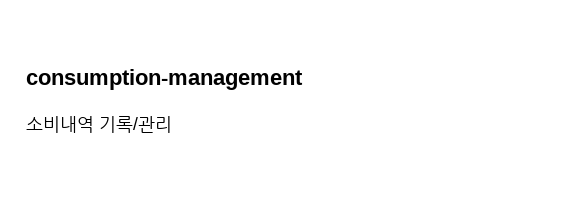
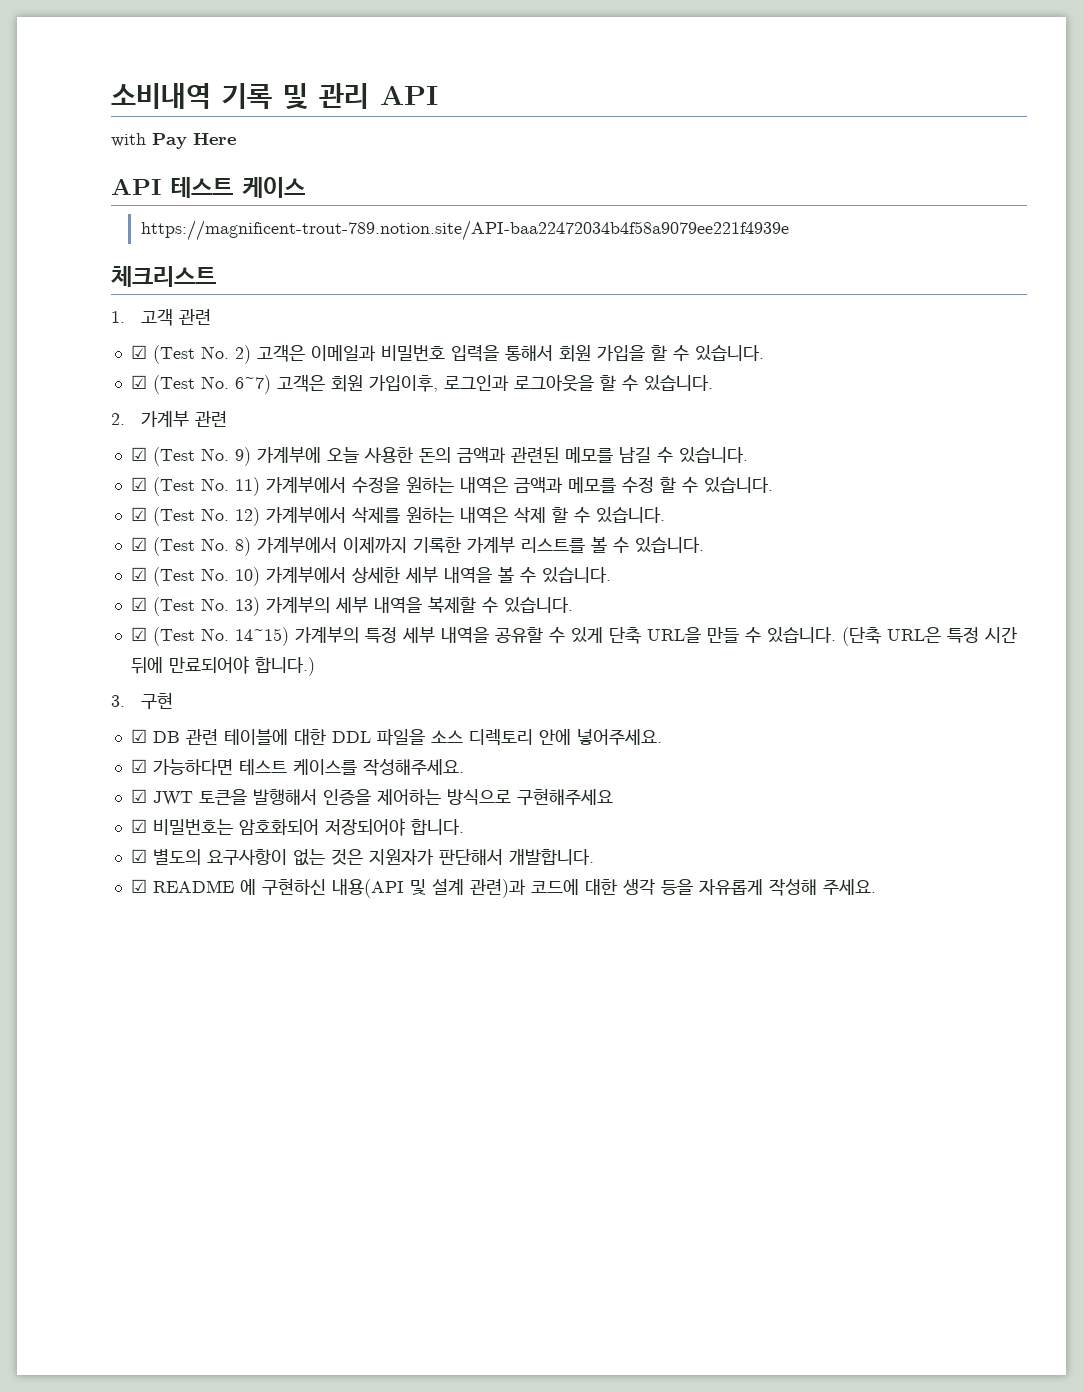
- consumption-management
- 소비내역 기록/관리
+ 소비내역 기록 및 관리 API
+ with Pay Here
+ API 테스트 케이스
+ https://magnificent-trout-789.notion.site/API-baa22472034b4f58a9079ee221f4939e
+ 체크리스트
+ 1. 고객 관련
+ ☑ (Test No. 2) 고객은 이메일과 비밀번호 입력을 통해서 회원 가입을 할 수 있습니다.
+ ☑ (Test No. 6~7) 고객은 회원 가입이후, 로그인과 로그아웃을 할 수 있습니다.
+ 2. 가계부 관련
+ ☑ (Test No. 9) 가계부에 오늘 사용한 돈의 금액과 관련된 메모를 남길 수 있습니다.
+ ☑ (Test No. 11) 가계부에서 수정을 원하는 내역은 금액과 메모를 수정 할 수 있습니다.
+ ☑ (Test No. 12) 가계부에서 삭제를 원하는 내역은 삭제 할 수 있습니다.
+ ☑ (Test No. 8) 가계부에서 이제까지 기록한 가계부 리스트를 볼 수 있습니다.
+ ☑ (Test No. 10) 가계부에서 상세한 세부 내역을 볼 수 있습니다.
+ ☑ (Test No. 13) 가계부의 세부 내역을 복제할 수 있습니다.
+ ☑ (Test No. 14~15) 가계부의 특정 세부 내역을 공유할 수 있게 단축 URL을 만들 수 있습니다. (단축 URL은 특정 시간 뒤에 만료되어야 합니다.)
+ 3. 구현
+ ☑ DB 관련 테이블에 대한 DDL 파일을 소스 디렉토리 안에 넣어주세요.
+ ☑ 가능하다면 테스트 케이스를 작성해주세요.
+ ☑ JWT 토큰을 발행해서 인증을 제어하는 방식으로 구현해주세요
+ ☑ 비밀번호는 암호화되어 저장되어야 합니다.
+ ☑ 별도의 요구사항이 없는 것은 지원자가 판단해서 개발합니다.
+ ☑ README 에 구현하신 내용(API 및 설계 관련)과 코드에 대한 생각 등을 자유롭게 작성해 주세요.

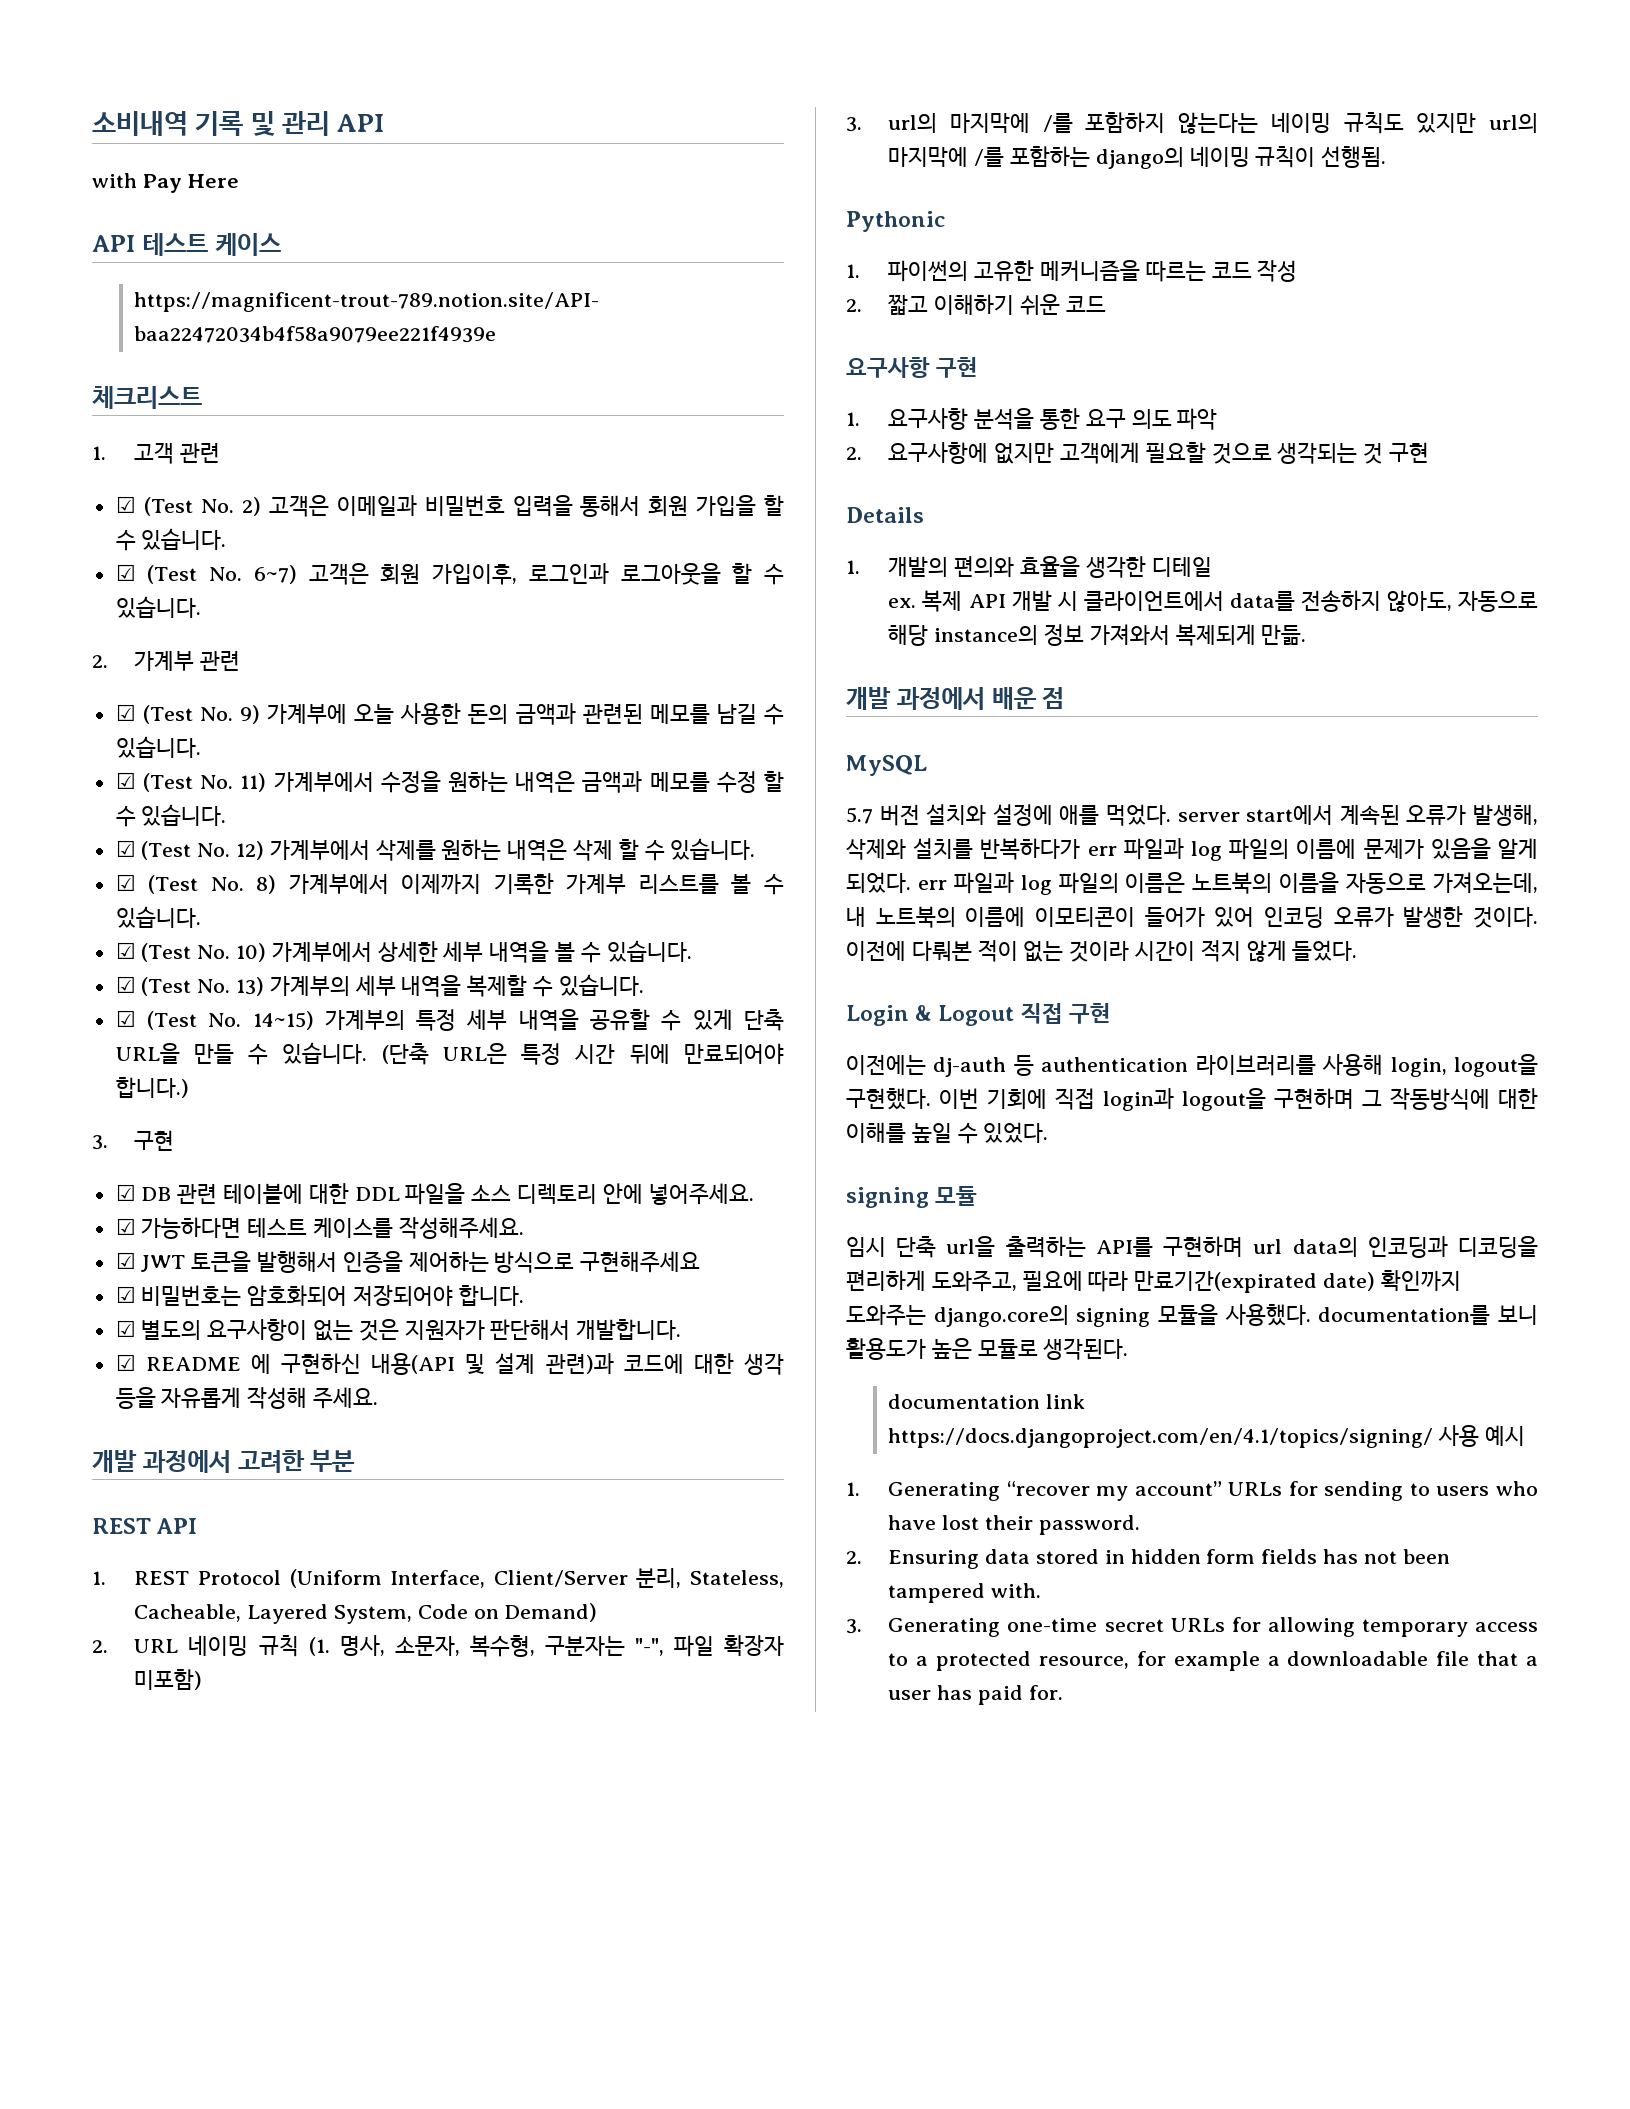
+ 개발 과정에서 고려한 부분
+ REST API
+ 1. REST Protocol (Uniform Interface, Client/Server 분리, Stateless, Cacheable, Layered System, Code on Demand)
+ 2. URL 네이밍 규칙 (1. 명사, 소문자, 복수형, 구분자는 "-", 파일 확장자 미포함)
+ 3. url의 마지막에 /를 포함하지 않는다는 네이밍 규칙도 있지만 url의 마지막에 /를 포함하는 django의 네이밍 규칙이 선행됨.
+ Pythonic
+ 1. 파이썬의 고유한 메커니즘을 따르는 코드 작성
+ 2. 짧고 이해하기 쉬운 코드
+ 요구사항 구현
+ 1. 요구사항 분석을 통한 요구 의도 파악
+ 2. 요구사항에 없지만 고객에게 필요할 것으로 생각되는 것 구현
+ Details
+ 1. 개발의 편의와 효율을 생각한 디테일
+ ex. 복제 API 개발 시 클라이언트에서 data를 전송하지 않아도, 자동으로 해당 instance의 정보 가져와서 복제되게 만듦.
+ 개발 과정에서 배운 점
+ MySQL
+ 5.7 버전 설치와 설정에 애를 먹었다. server start에서 계속된 오류가 발생해, 삭제와 설치를 반복하다가 err 파일과 log 파일의 이름에 문제가 있음을 알게 되었다. err 파일과 log 파일의 이름은 노트북의 이름을 자동으로 가져오는데, 내 노트북의 이름에 이모티콘이 들어가 있어 인코딩 오류가 발생한 것이다. 이전에 다뤄본 적이 없는 것이라 시간이 적지 않게 들었다.
+ Login & Logout 직접 구현
+ 이전에는 dj-auth 등 authentication 라이브러리를 사용해 login, logout을 구현했다. 이번 기회에 직접 login과 logout을 구현하며 그 작동방식에 대한 이해를 높일 수 있었다.
+ signing 모듈
+ 임시 단축 url을 출력하는 API를 구현하며 url data의 인코딩과 디코딩을 편리하게 도와주고, 필요에 따라 만료기간(expirated date) 확인까지 도와주는 django.core의 signing 모듈을 사용했다. documentation를 보니 활용도가 높은 모듈로 생각된다.
+ documentation link https://docs.djangoproject.com/en/4.1/topics/signing/ 사용 예시
+ 1. Generating “recover my account” URLs for sending to users who have lost their password.
+ 2. Ensuring data stored in hidden form fields has not been tampered with.
+ 3. Generating one-time secret URLs for allowing temporary access to a protected resource, for example a downloadable file that a user has paid for.

